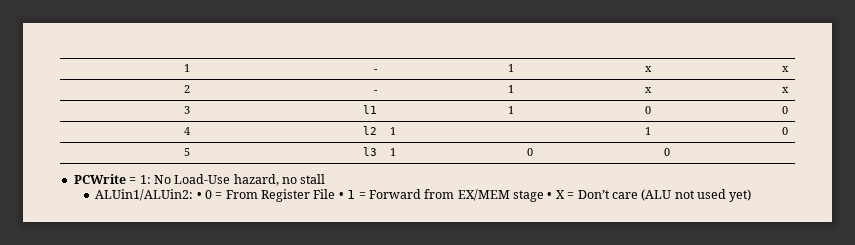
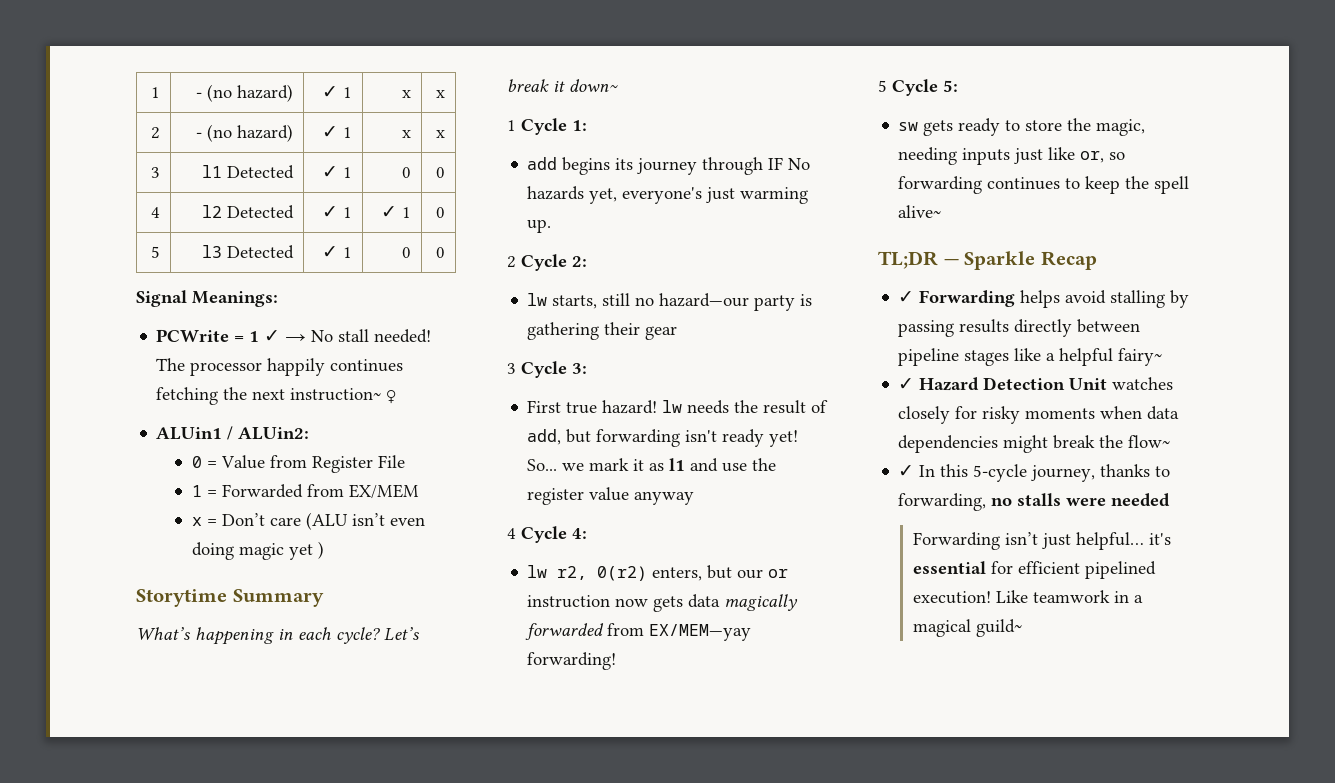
- 1 | - | 1 | x | x
+ 1 | - (no hazard) | ✓ 1 | x | x
- 2 | - | 1 | x | x
+ 2 | - (no hazard) | ✓ 1 | x | x
- 3 | l1 | 1 | 0 | 0
+ 3 | l1 Detected | ✓ 1 | 0 | 0
- 4 | l2 | 1 | 1 | 0
+ 4 | l2 Detected | ✓ 1 | ✓ 1 | 0
- 5 | l3 | 1 | 0 | 0
+ 5 | l3 Detected | ✓ 1 | 0 | 0
+ Signal Meanings:
- PCWrite = 1: No Load-Use hazard, no stall
- ALUin1/ALUin2: • 0 = From Register File • 1 = Forward from EX/MEM stage • X = Don’t care (ALU not used yet)
+ PCWrite = 1 ✓ → No stall needed! The processor happily continues fetching the next instruction~ ♀
+ ALUin1 / ALUin2:
+ 0 = Value from Register File
+ 1 = Forwarded from EX/MEM
+ x = Don’t care (ALU isn’t even doing magic yet )
+ Storytime Summary
+ What’s happening in each cycle? Let’s break it down~
+ 1 Cycle 1:
+ add begins its journey through IF No hazards yet, everyone's just warming up.
+ 2 Cycle 2:
+ lw starts, still no hazard—our party is gathering their gear
+ 3 Cycle 3:
+ First true hazard! lw needs the result of add, but forwarding isn't ready yet! So... we mark it as l1 and use the register value anyway
+ 4 Cycle 4:
+ lw r2, 0(r2) enters, but our or instruction now gets data magically forwarded from EX/MEM—yay forwarding!
+ 5 Cycle 5:
+ sw gets ready to store the magic, needing inputs just like or, so forwarding continues to keep the spell alive~
+ TL;DR — Sparkle Recap
+ ✓ Forwarding helps avoid stalling by passing results directly between pipeline stages like a helpful fairy~
+ ✓ Hazard Detection Unit watches closely for risky moments when data dependencies might break the flow~
+ ✓ In this 5-cycle journey, thanks to forwarding, no stalls were needed
+ Forwarding isn’t just helpful… it's essential for efficient pipelined execution! Like teamwork in a magical guild~

